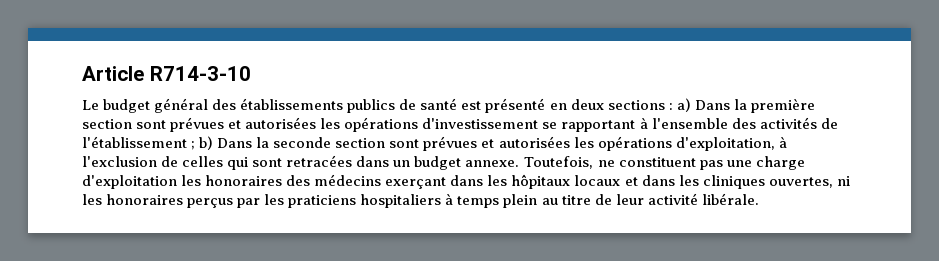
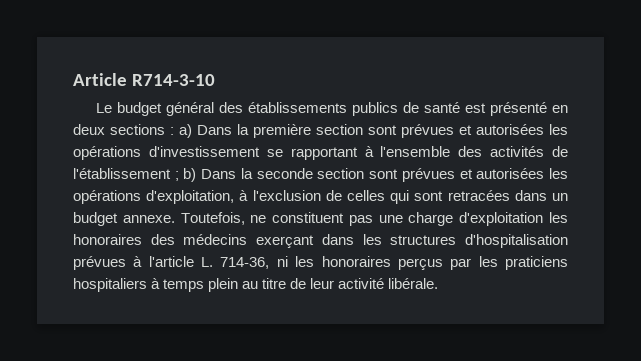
- Toutefois, ne constituent pas une charge d'exploitation les honoraires des médecins exerçant dans les hôpitaux locaux et dans les cliniques ouvertes, ni les honoraires perçus par les praticiens hospitaliers à temps plein au titre de leur activité libérale.
+ Toutefois, ne constituent pas une charge d'exploitation les honoraires des médecins exerçant dans les structures d'hospitalisation prévues à l'article L. 714-36, ni les honoraires perçus par les praticiens hospitaliers à temps plein au titre de leur activité libérale.

